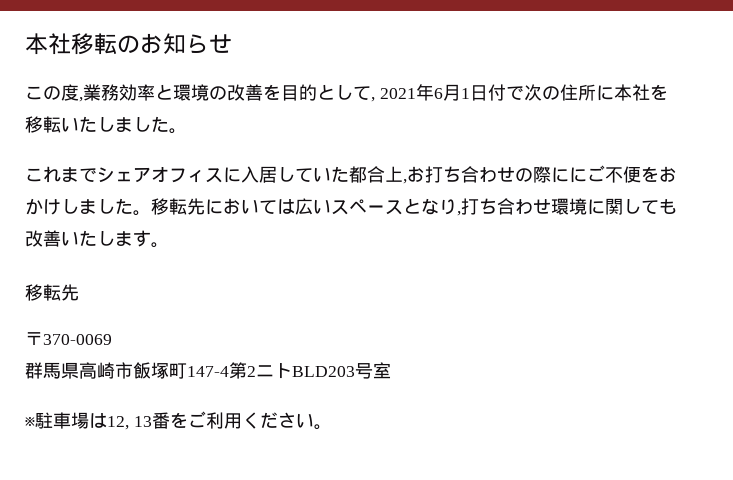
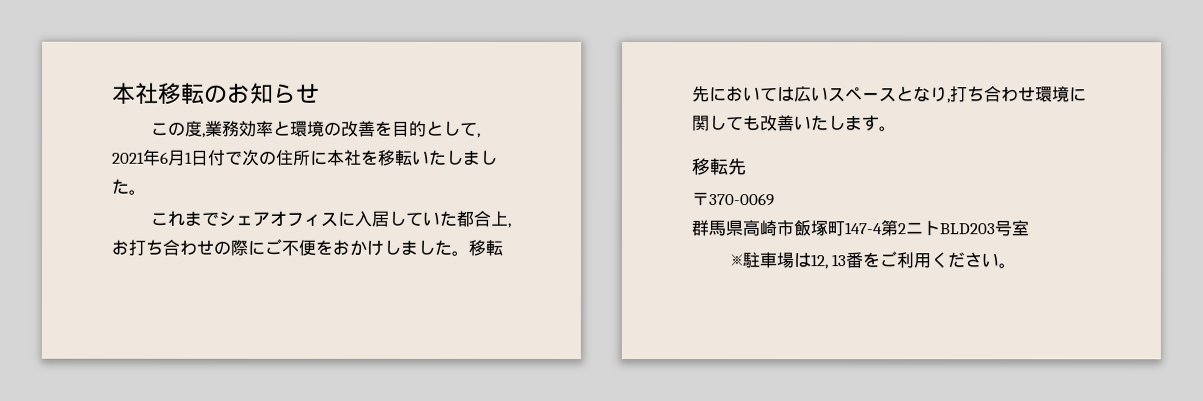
- これまでシェアオフィスに入居していた都合上,お打ち合わせの際ににご不便をおかけしました。
+ これまでシェアオフィスに入居していた都合上,お打ち合わせの際にご不便をおかけしました。

